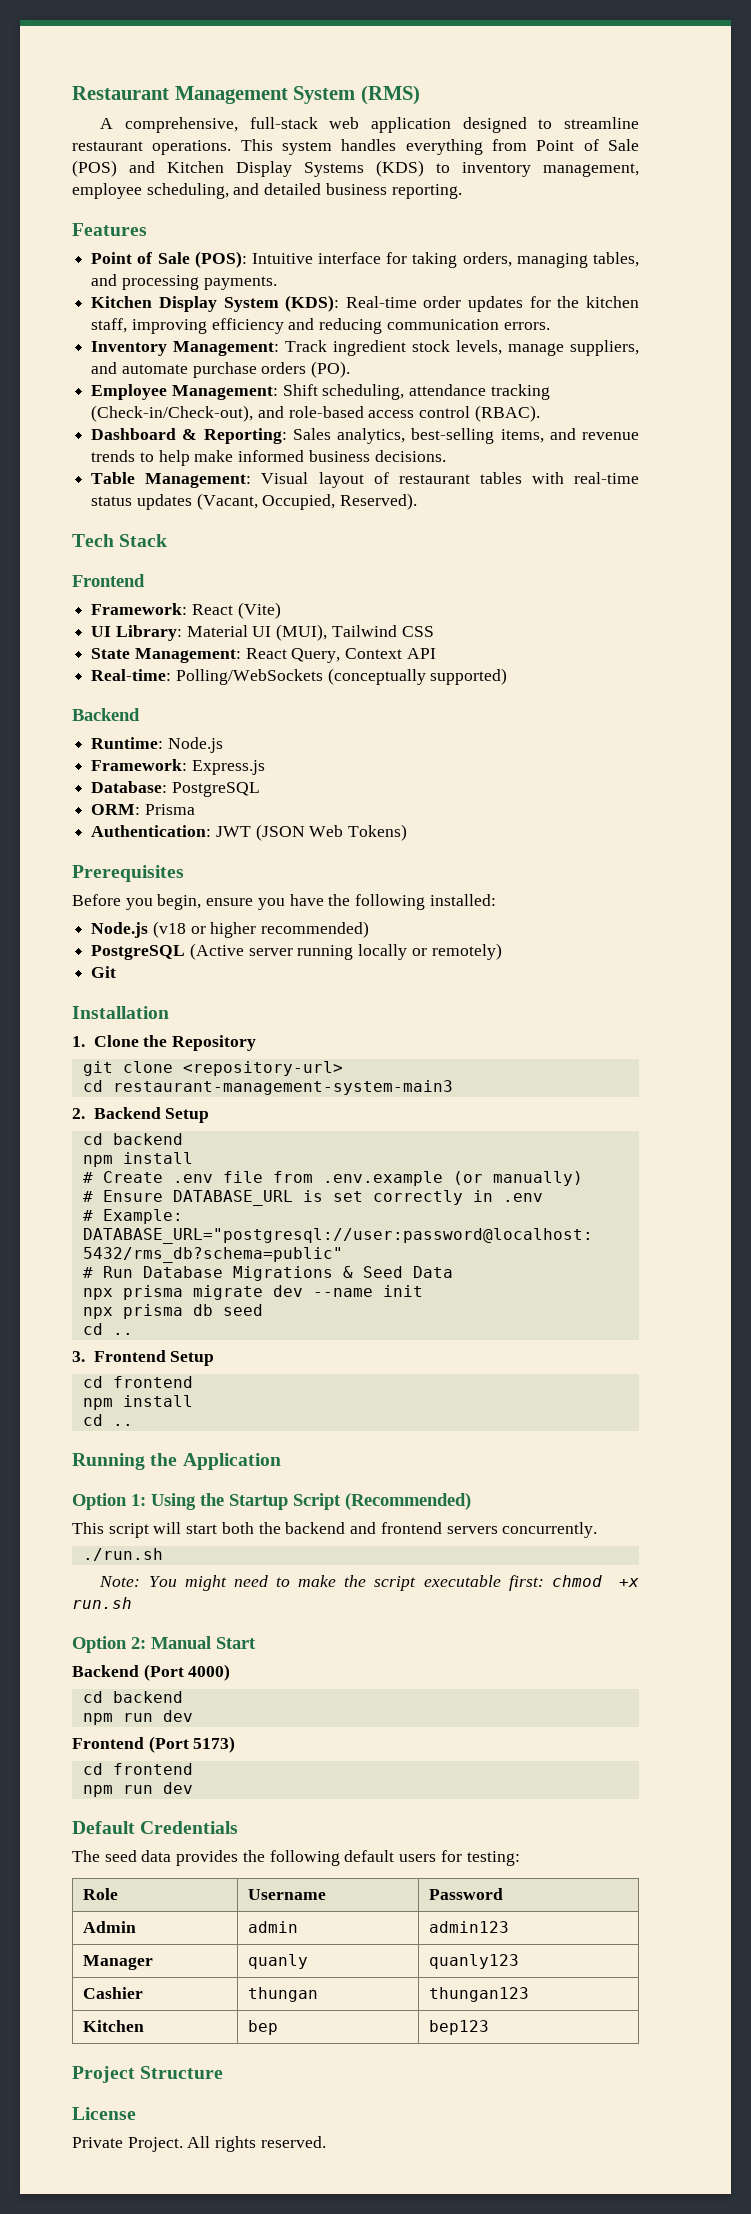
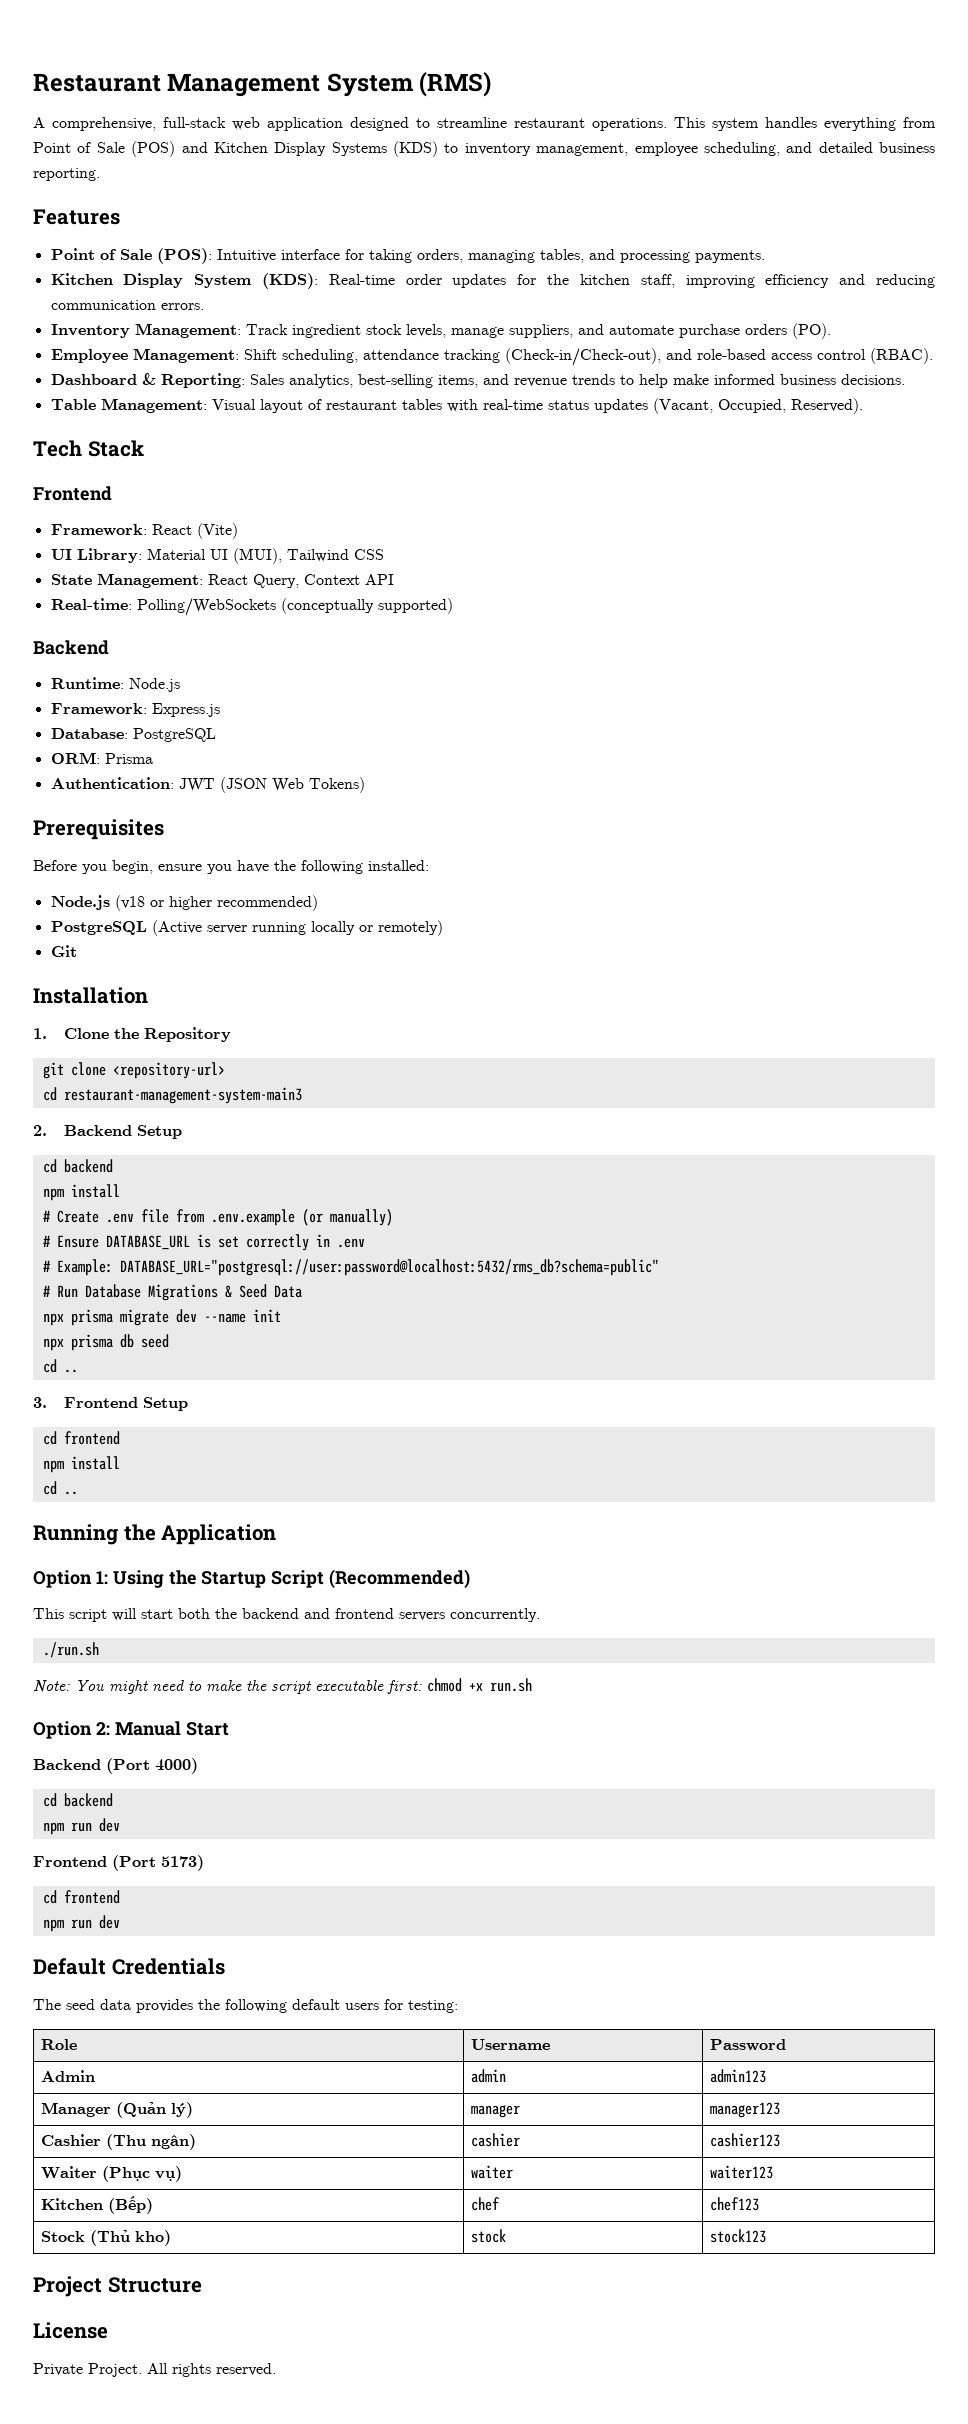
- Manager | quanly | quanly123
- Cashier | thungan | thungan123
- Kitchen | bep | bep123
+ Manager (Quản lý) | manager | manager123
+ Cashier (Thu ngân) | cashier | cashier123
+ Waiter (Phục vụ) | waiter | waiter123
+ Kitchen (Bếp) | chef | chef123
+ Stock (Thủ kho) | stock | stock123

